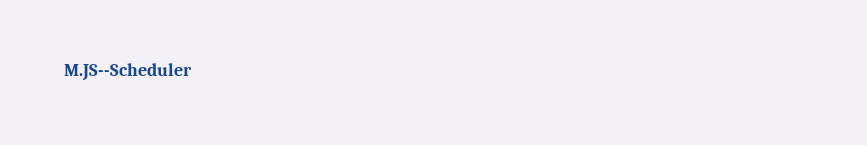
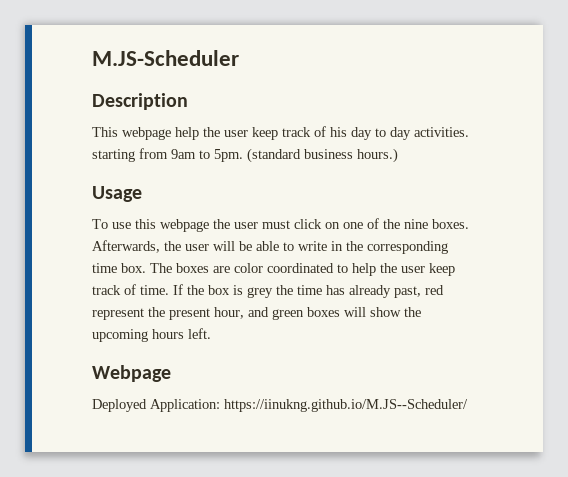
- M.JS--Scheduler
+ M.JS-Scheduler
+ Description
+ This webpage help the user keep track of his day to day activities. starting from 9am to 5pm. (standard business hours.)
+ Usage
+ To use this webpage the user must click on one of the nine boxes. Afterwards, the user will be able to write in the corresponding time box. The boxes are color coordinated to help the user keep track of time. If the box is grey the time has already past, red represent the present hour, and green boxes will show the upcoming hours left.
+ Webpage
+ Deployed Application: https://iinukng.github.io/M.JS--Scheduler/

